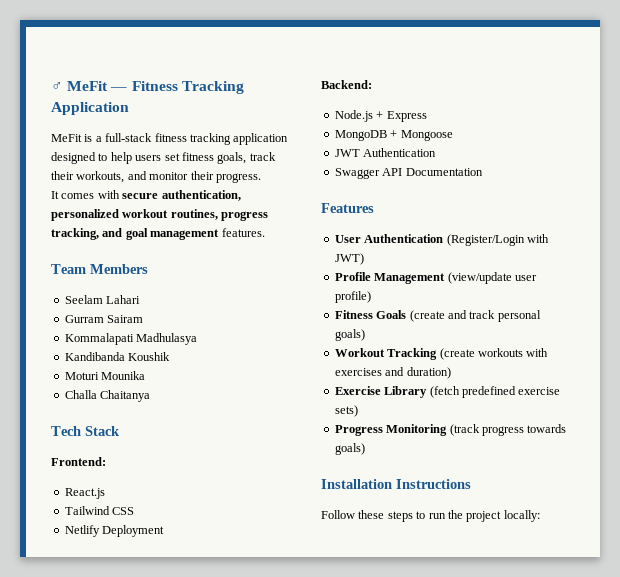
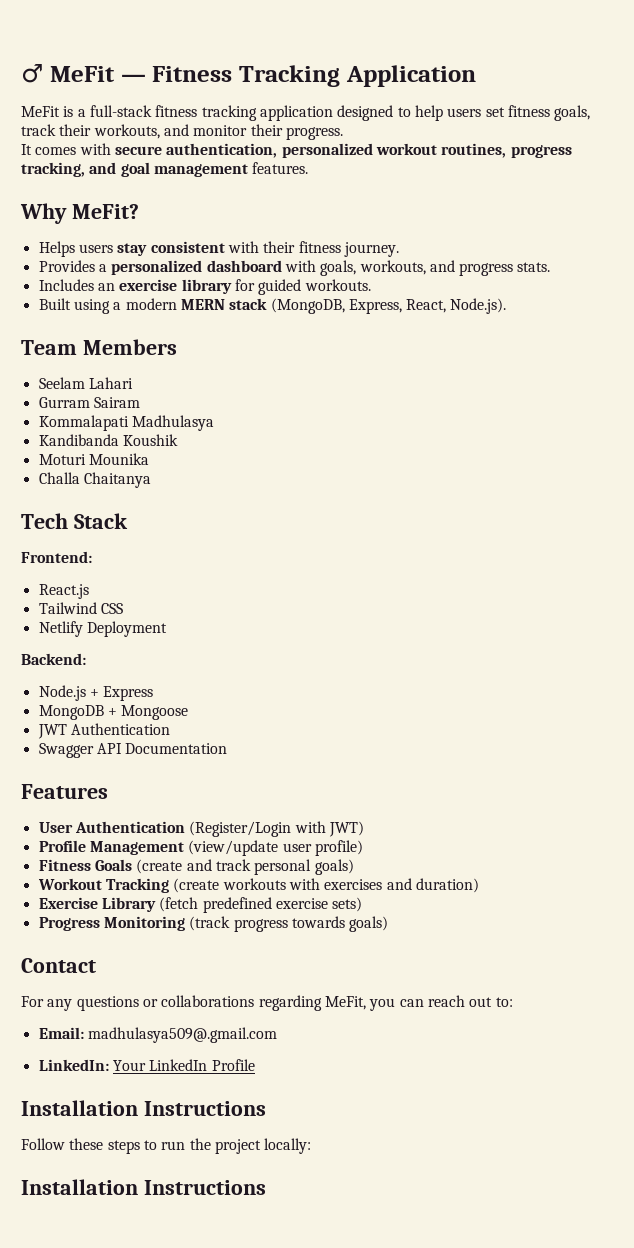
+ Why MeFit?
+ Helps users stay consistent with their fitness journey.
+ Provides a personalized dashboard with goals, workouts, and progress stats.
+ Includes an exercise library for guided workouts.
+ Built using a modern MERN stack (MongoDB, Express, React, Node.js).
+ Contact
+ For any questions or collaborations regarding MeFit, you can reach out to:
+ Email: madhulasya509@.gmail.com
+ LinkedIn: Your LinkedIn Profile
  Follow these steps to run the project locally:
+ Installation Instructions

